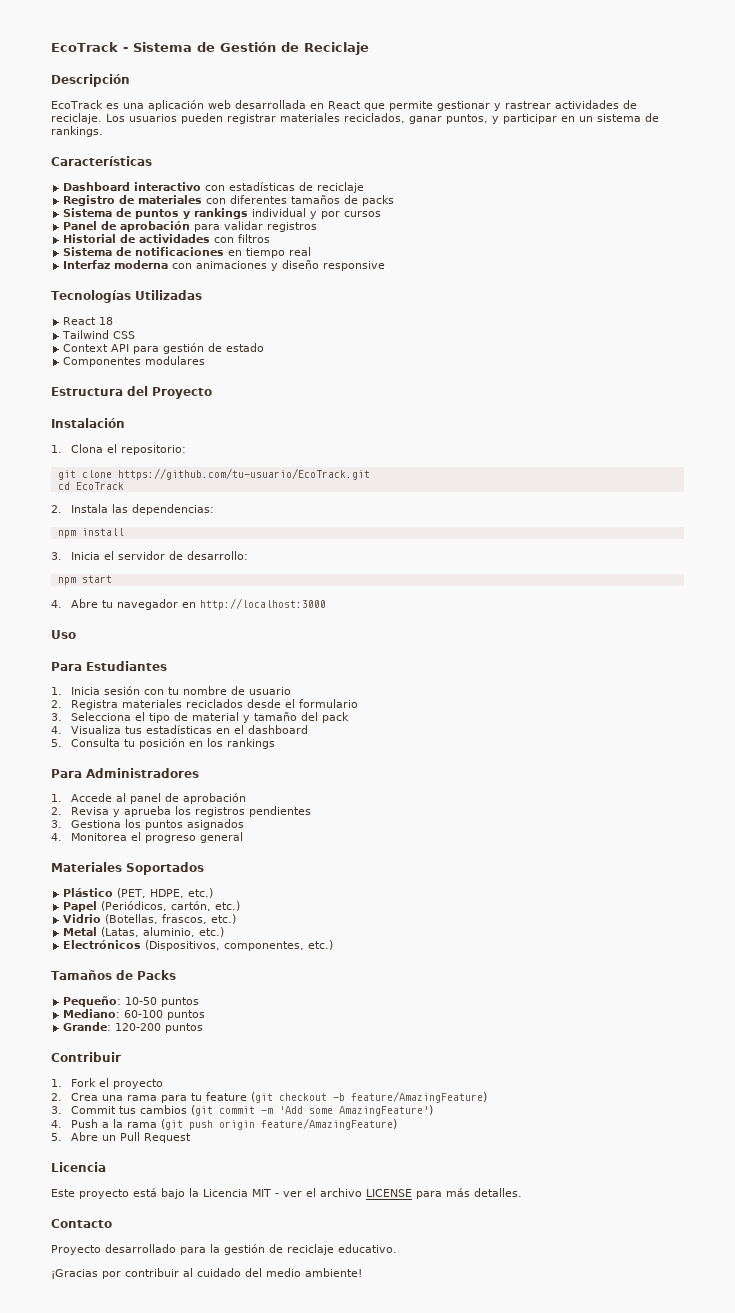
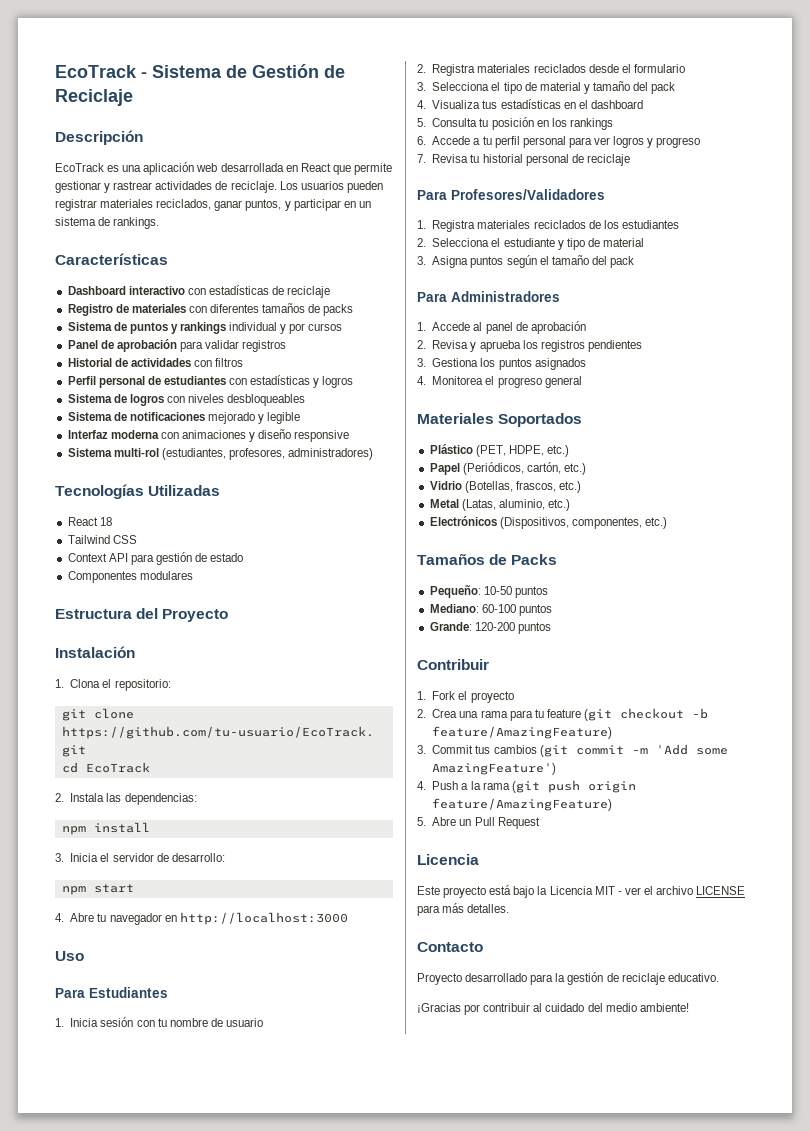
+ Perfil personal de estudiantes con estadísticas y logros
+ Sistema de logros con niveles desbloqueables
- Sistema de notificaciones en tiempo real
+ Sistema de notificaciones mejorado y legible
+ Sistema multi-rol (estudiantes, profesores, administradores)
+ 6. Accede a tu perfil personal para ver logros y progreso
+ 7. Revisa tu historial personal de reciclaje
+ Para Profesores/Validadores
+ 1. Registra materiales reciclados de los estudiantes
+ 2. Selecciona el estudiante y tipo de material
+ 3. Asigna puntos según el tamaño del pack

